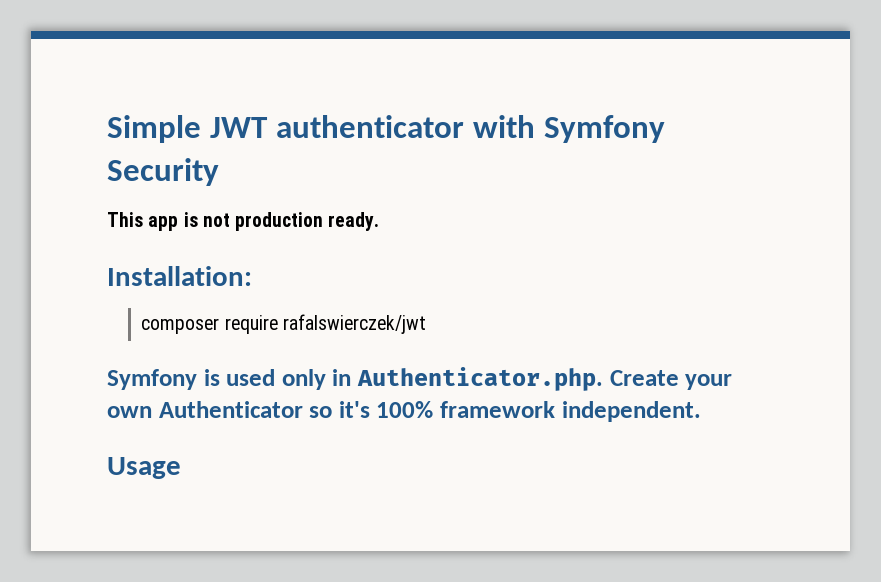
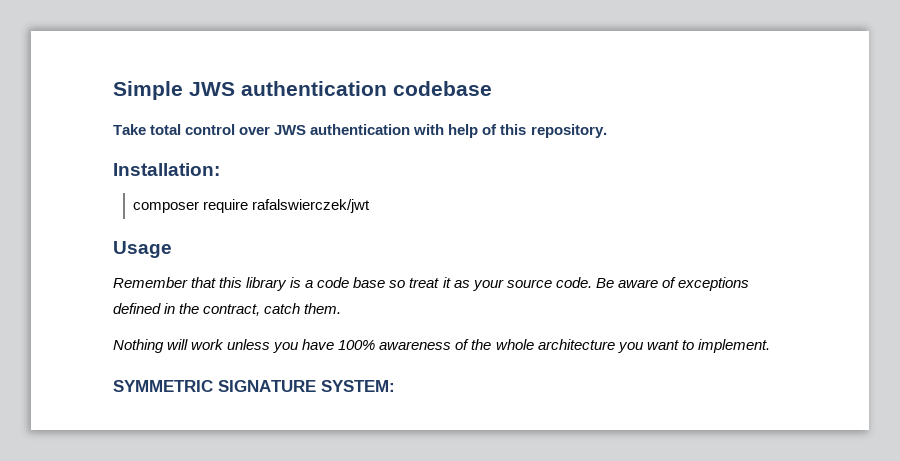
- Simple JWT authenticator with Symfony Security
- This app is not production ready.
+ Simple JWS authentication codebase
+ Take total control over JWS authentication with help of this repository.
  Installation:
  composer require rafalswierczek/jwt
- Symfony is used only in Authenticator.php. Create your own Authenticator so it's 100% framework independent.
  Usage
+ Remember that this library is a code base so treat it as your source code. Be aware of exceptions defined in the contract, catch them.
+ Nothing will work unless you have 100% awareness of the whole architecture you want to implement.
+ SYMMETRIC SIGNATURE SYSTEM:

